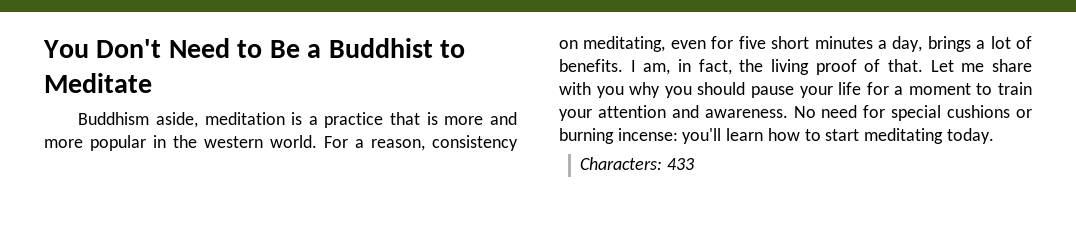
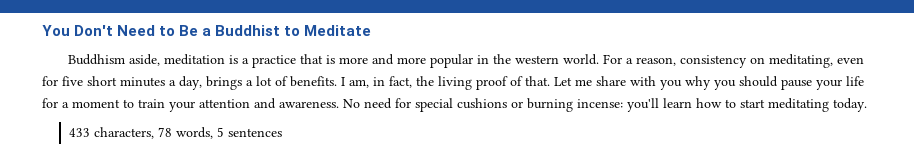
- Characters: 433
+ 433 characters, 78 words, 5 sentences

